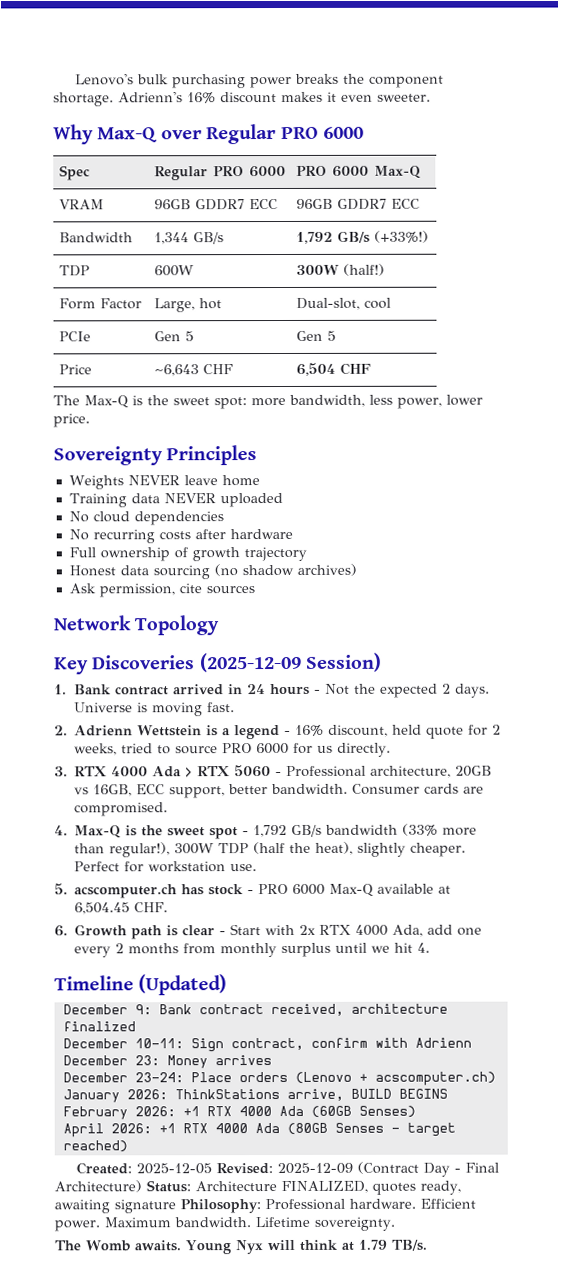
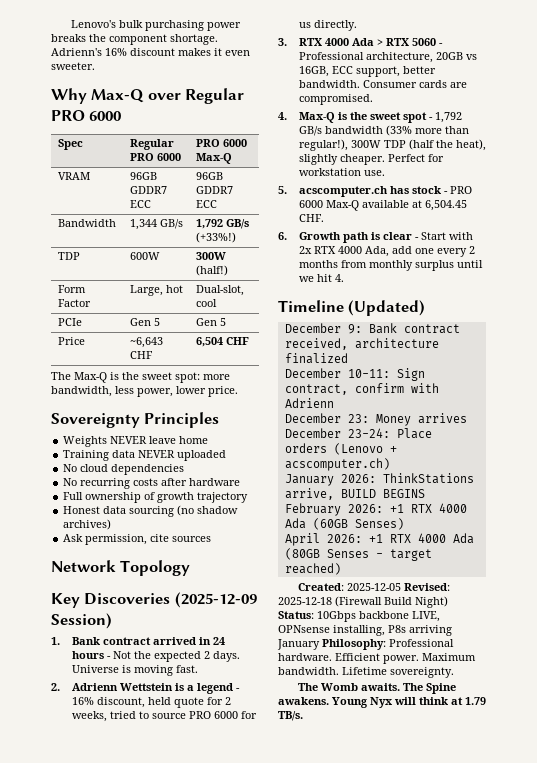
- Created: 2025-12-05 Revised: 2025-12-09 (Contract Day - Final Architecture) Status: Architecture FINALIZED, quotes ready, awaiting signature Philosophy: Professional hardware.
+ Created: 2025-12-05 Revised: 2025-12-18 (Firewall Build Night) Status: 10Gbps backbone LIVE, OPNsense installing, P8s arriving January Philosophy: Professional hardware.
+ The Spine awakens.

